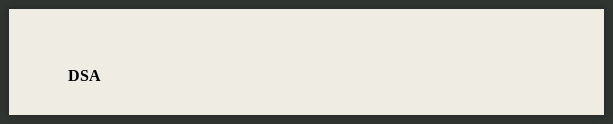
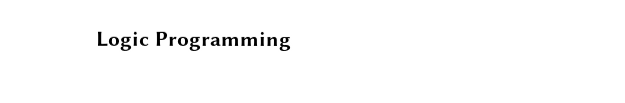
- DSA
+ Logic Programming

